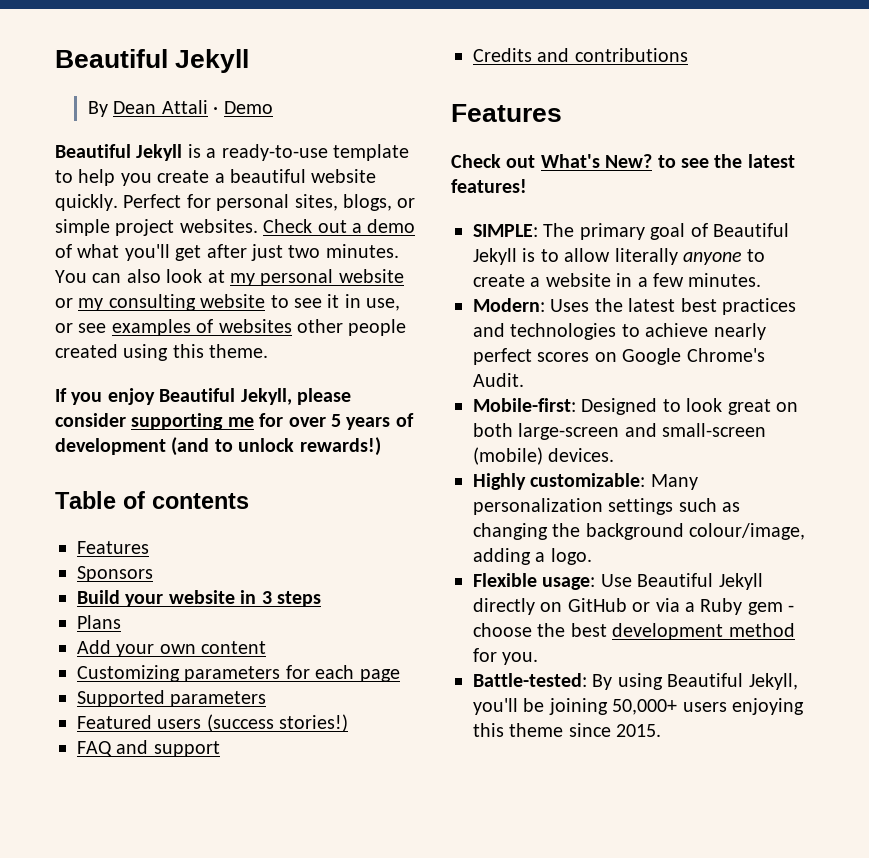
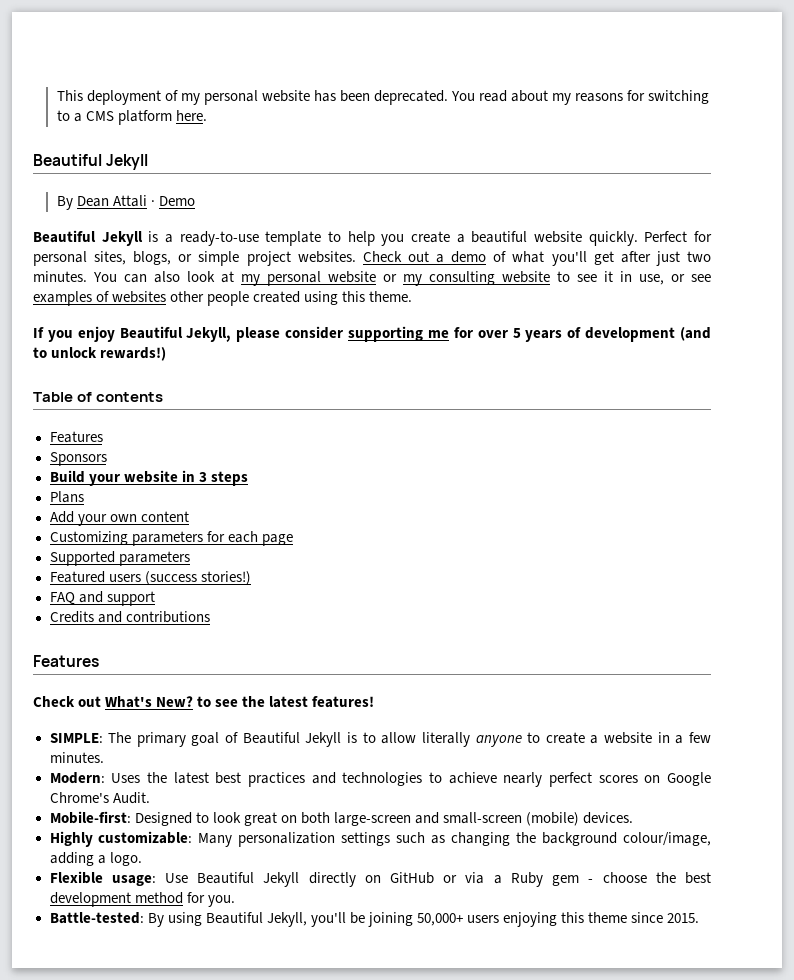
+ This deployment of my personal website has been deprecated. You read about my reasons for switching to a CMS platform here.

